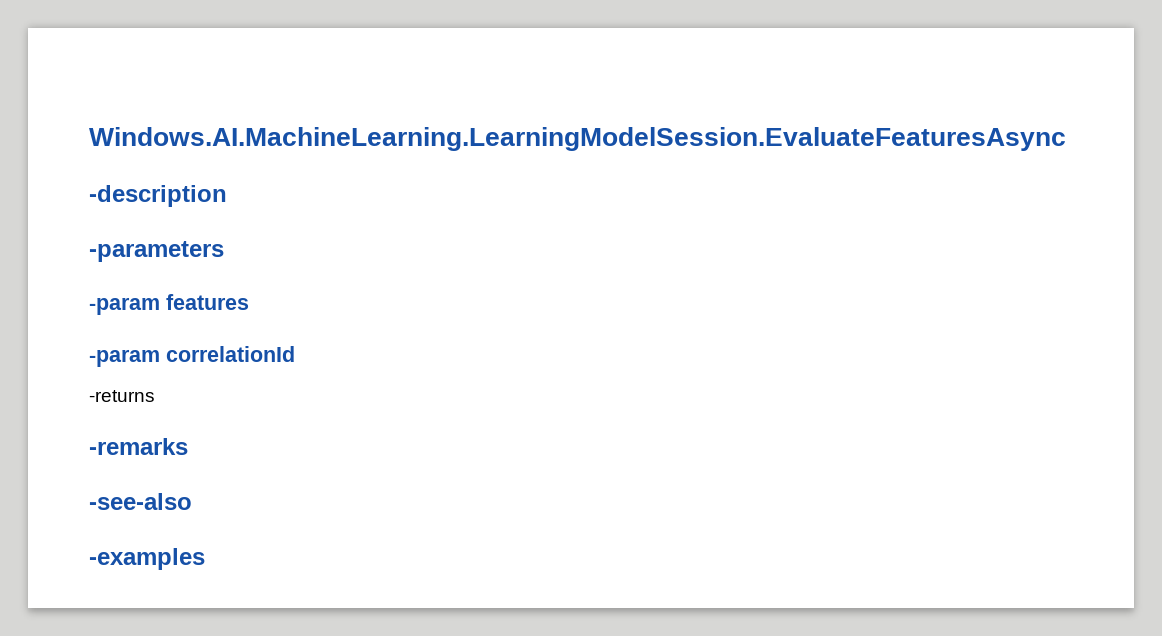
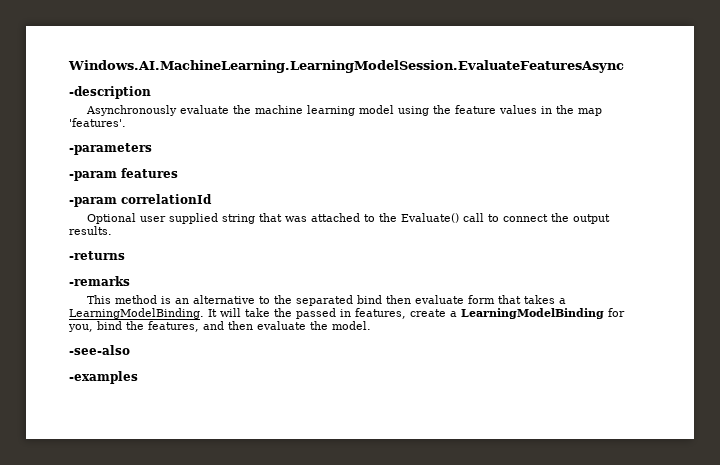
+ Asynchronously evaluate the machine learning model using the feature values in the map 'features'.
+ Optional user supplied string that was attached to the Evaluate() call to connect the output results.
  -returns
  -remarks
+ This method is an alternative to the separated bind then evaluate form that takes a LearningModelBinding. It will take the passed in features, create a LearningModelBinding for you, bind the features, and then evaluate the model.

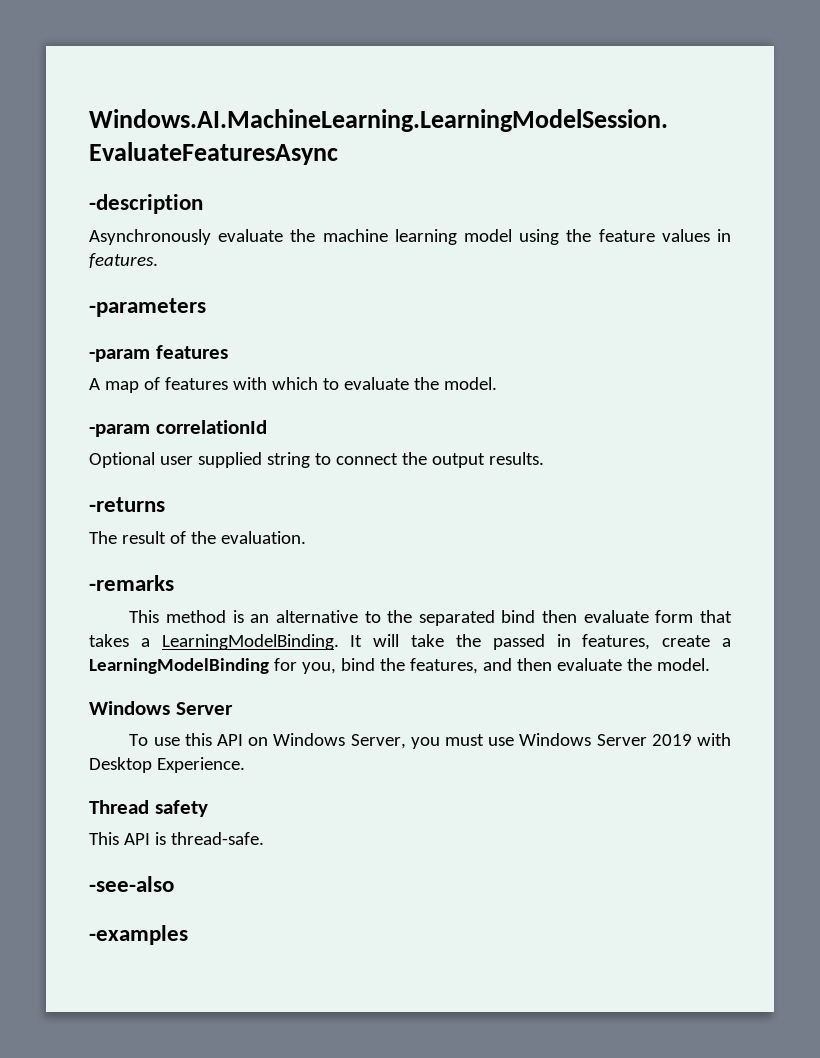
- Asynchronously evaluate the machine learning model using the feature values in the map 'features'.
+ Asynchronously evaluate the machine learning model using the feature values in features.
+ A map of features with which to evaluate the model.
- Optional user supplied string that was attached to the Evaluate() call to connect the output results.
+ Optional user supplied string to connect the output results.
+ The result of the evaluation.
  It will take the passed in features, create a LearningModelBinding for you, bind the features, and then evaluate the model.
+ Windows Server
+ To use this API on Windows Server, you must use Windows Server 2019 with Desktop Experience.
+ Thread safety
+ This API is thread-safe.

